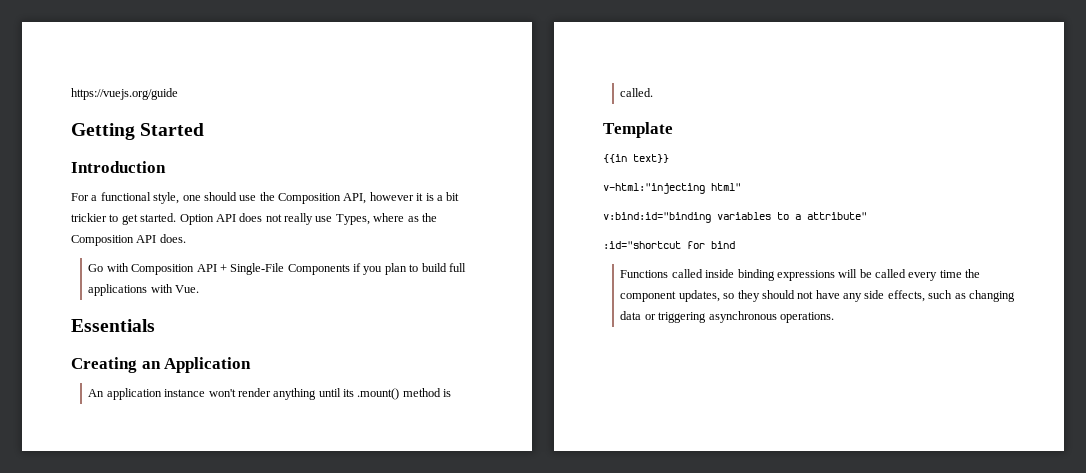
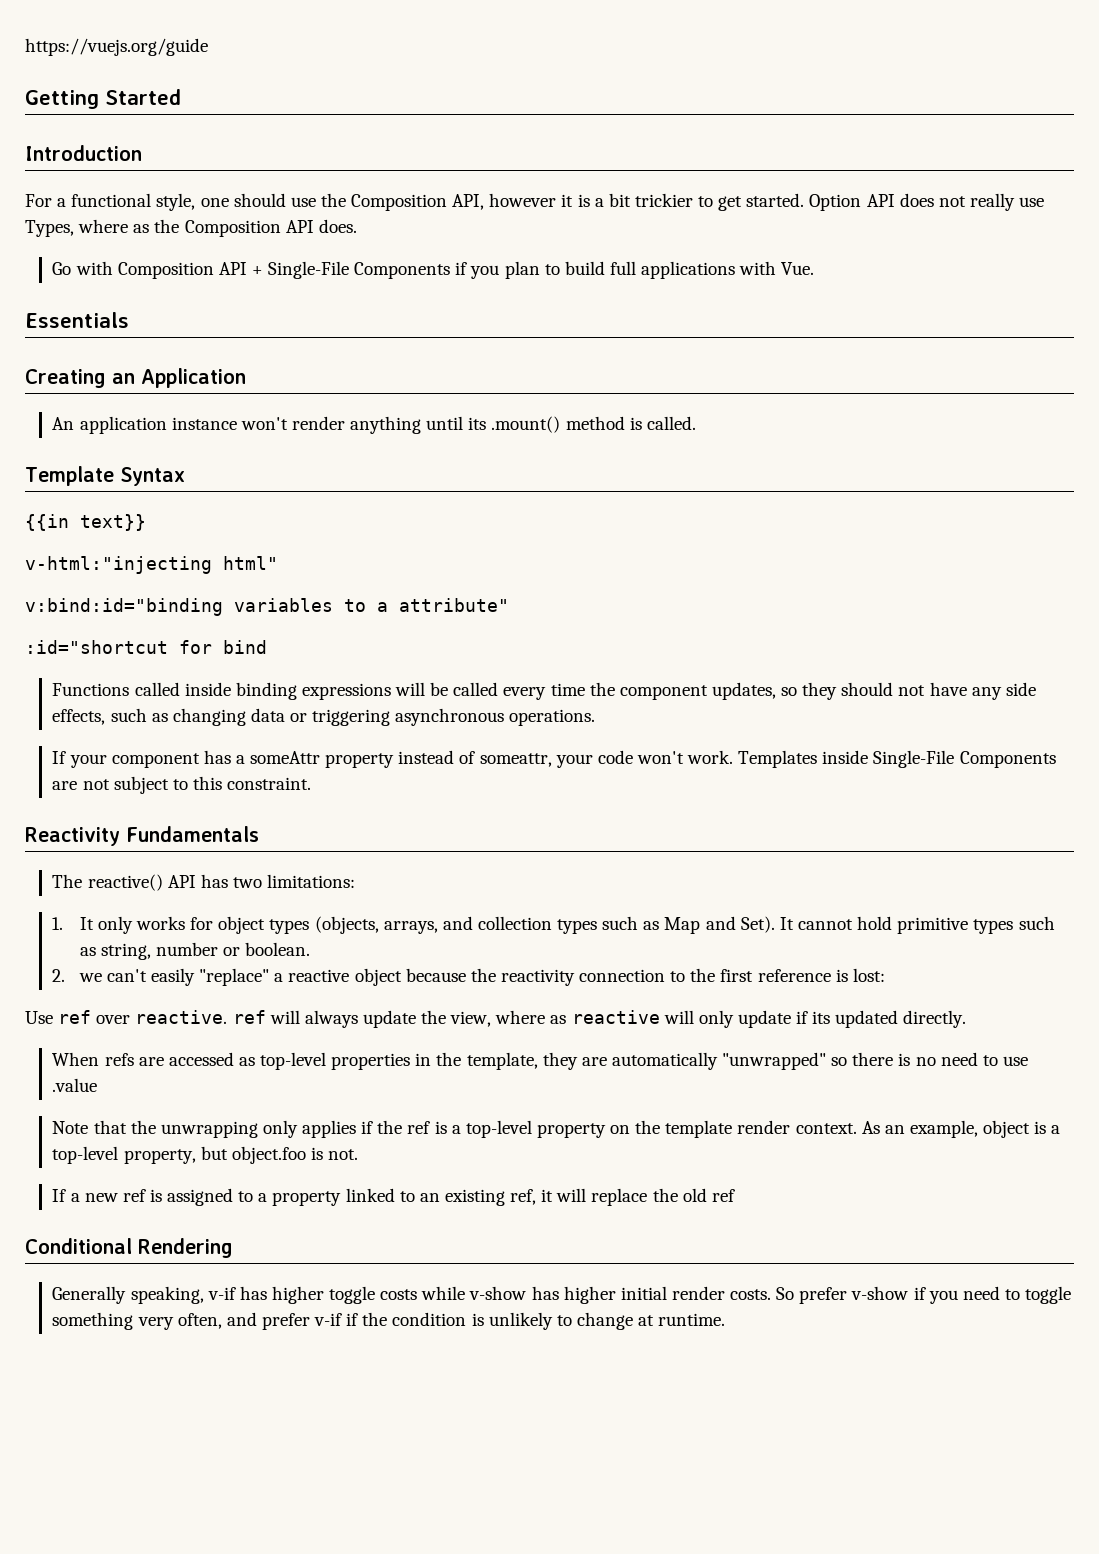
- Template
+ Template Syntax
+ If your component has a someAttr property instead of someattr, your code won't work. Templates inside Single-File Components are not subject to this constraint.
+ Reactivity Fundamentals
+ The reactive() API has two limitations:
+ 1. It only works for object types (objects, arrays, and collection types such as Map and Set). It cannot hold primitive types such as string, number or boolean.
+ 2. we can't easily "replace" a reactive object because the reactivity connection to the first reference is lost:
+ Use ref over reactive. ref will always update the view, where as reactive will only update if its updated directly.
+ When refs are accessed as top-level properties in the template, they are automatically "unwrapped" so there is no need to use .value
+ Note that the unwrapping only applies if the ref is a top-level property on the template render context. As an example, object is a top-level property, but object.foo is not.
+ If a new ref is assigned to a property linked to an existing ref, it will replace the old ref
+ Conditional Rendering
+ Generally speaking, v-if has higher toggle costs while v-show has higher initial render costs. So prefer v-show if you need to toggle something very often, and prefer v-if if the condition is unlikely to change at runtime.

